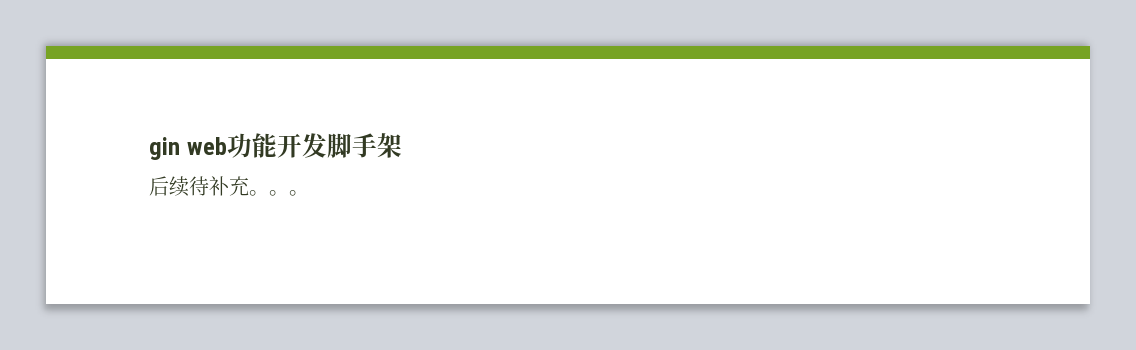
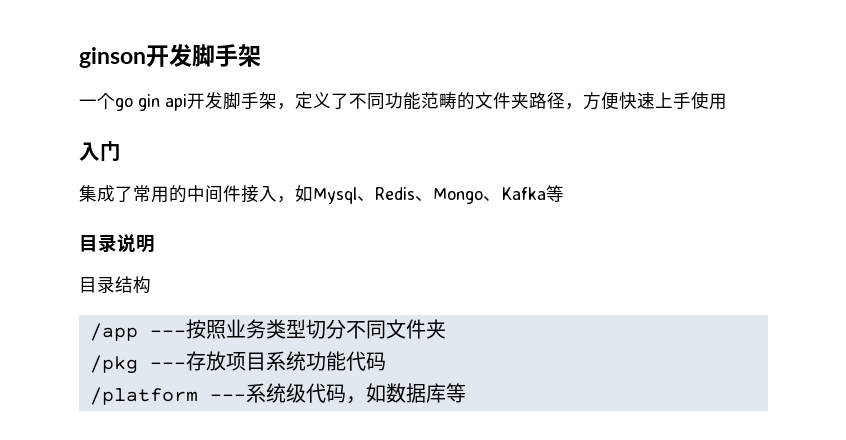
- gin web功能开发脚手架
+ ginson开发脚手架
- 后续待补充。。。
+ 一个go gin api开发脚手架，定义了不同功能范畴的文件夹路径，方便快速上手使用
+ 入门
+ 集成了常用的中间件接入，如Mysql、Redis、Mongo、Kafka等
+ 目录说明
+ 目录结构
+ /app ---按照业务类型切分不同文件夹
+ /pkg ---存放项目系统功能代码
+ /platform ---系统级代码，如数据库等

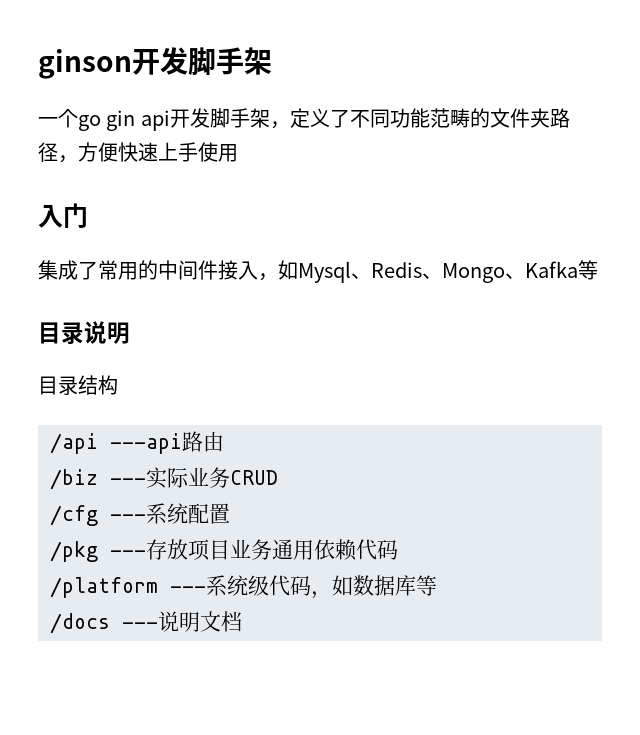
- /app ---按照业务类型切分不同文件夹
+ /api ---api路由
+ /biz ---实际业务CRUD
+ /cfg ---系统配置
- /pkg ---存放项目系统功能代码
+ /pkg ---存放项目业务通用依赖代码
+ /docs ---说明文档

